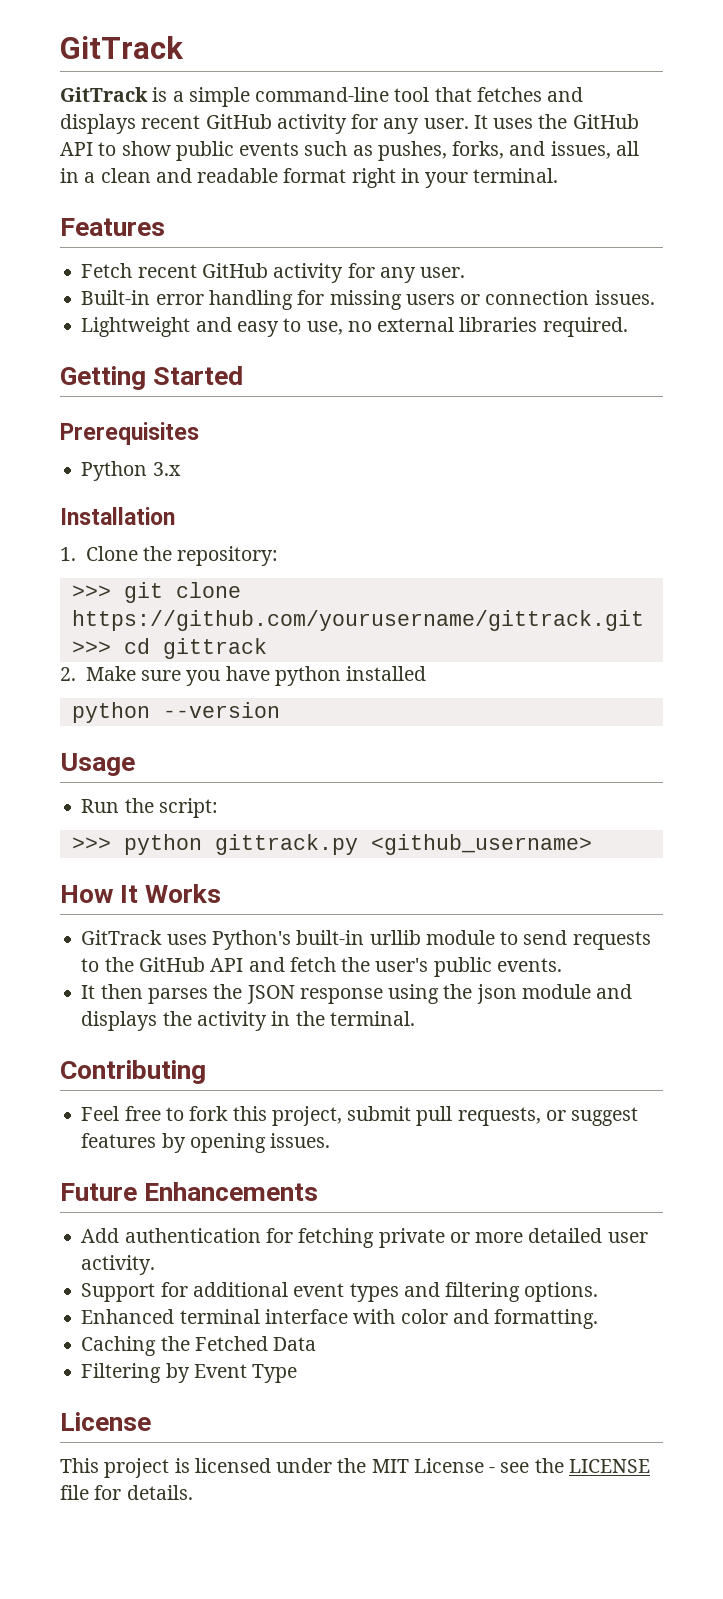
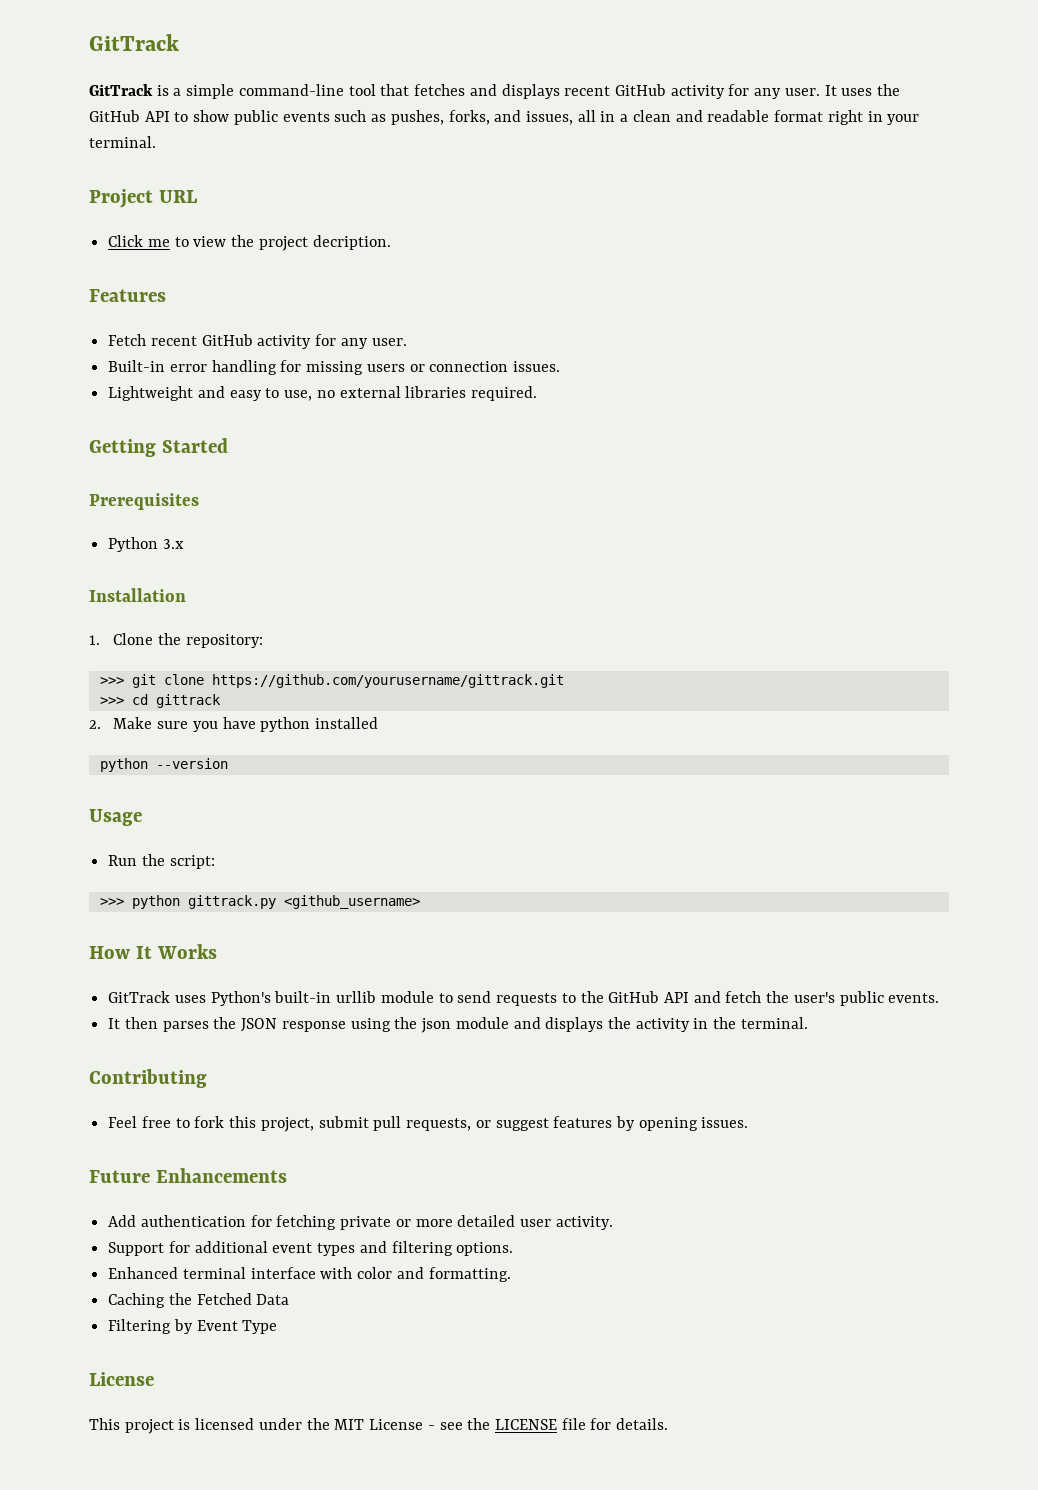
+ Project URL
+ Click me to view the project decription.

